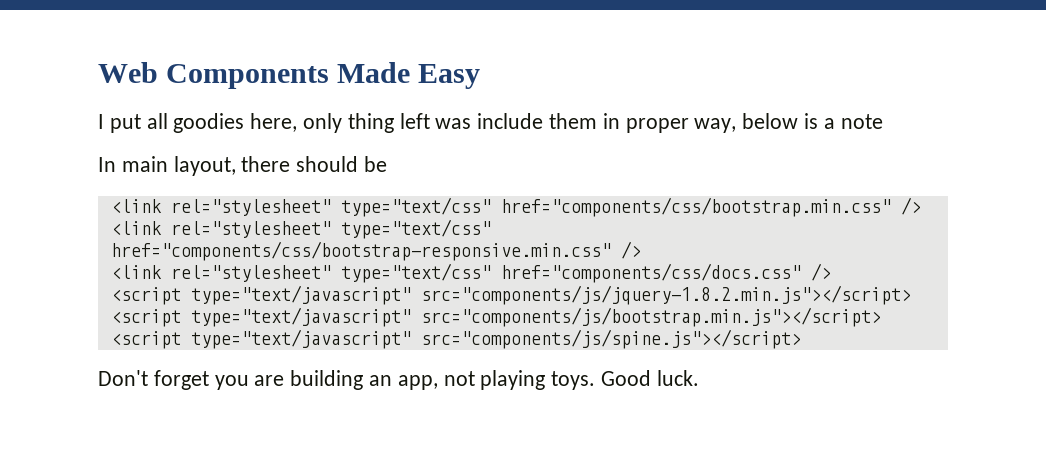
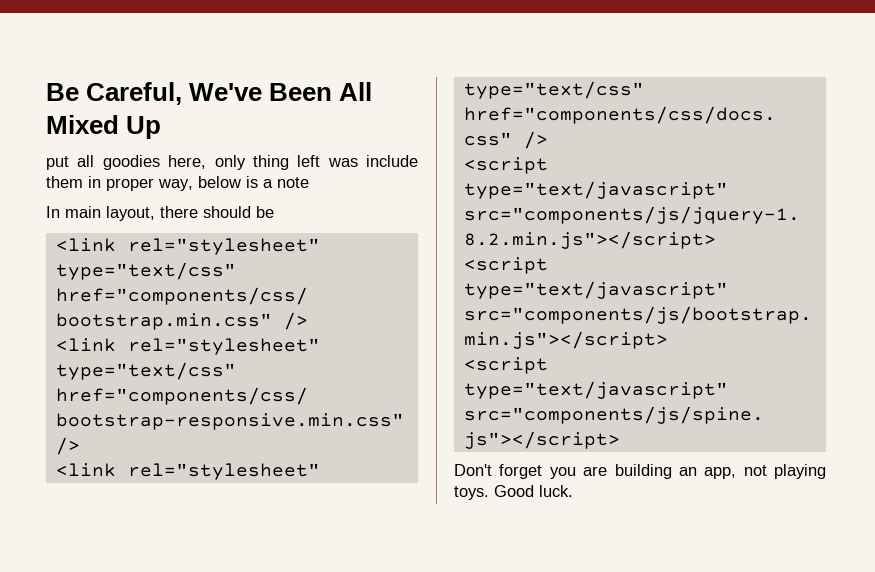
- Web Components Made Easy
- I put all goodies here, only thing left was include them in proper way, below is a note
+ Be Careful, We've Been All Mixed Up
+ put all goodies here, only thing left was include them in proper way, below is a note

